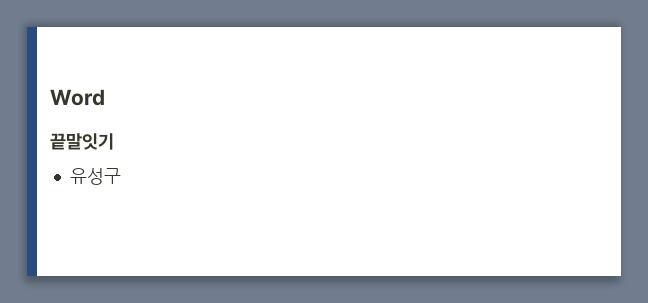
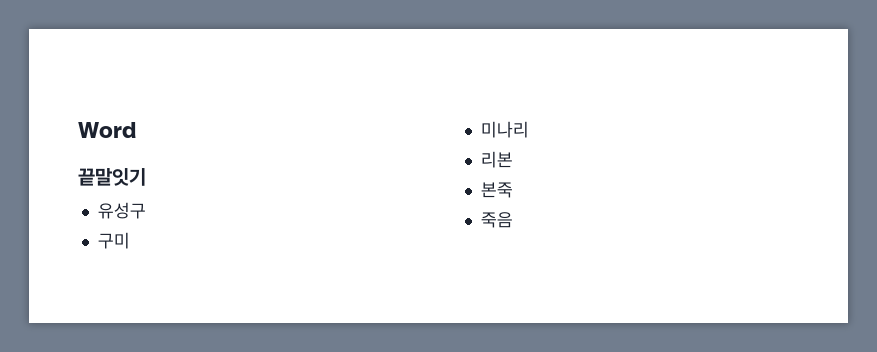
+ 구미
+ 미나리
+ 리본
+ 본죽
+ 죽음

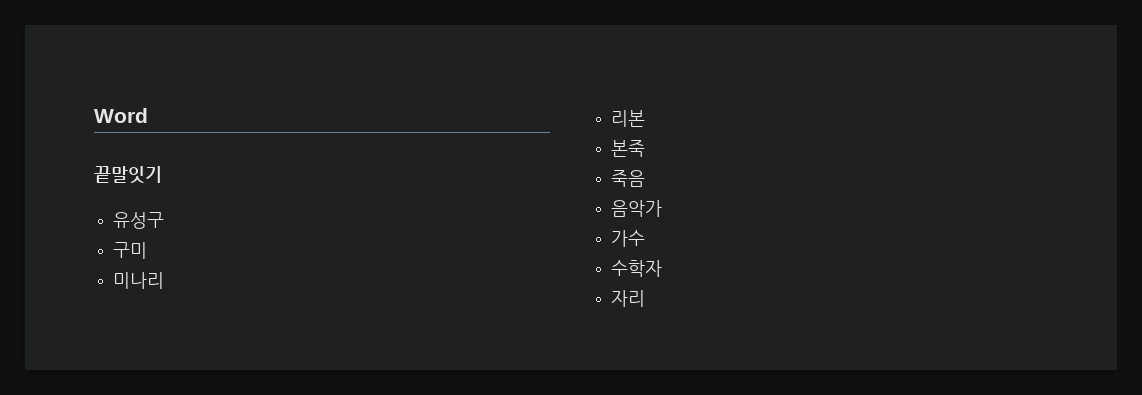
+ 음악가
+ 가수
+ 수학자
+ 자리

